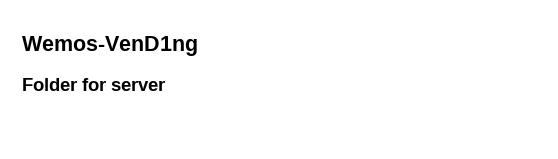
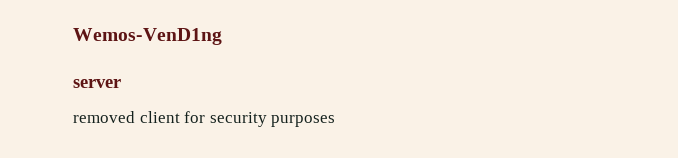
- Folder for server
+ server
+ removed client for security purposes

